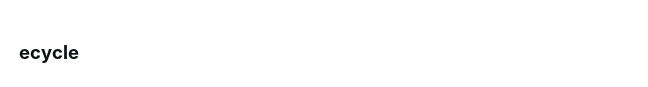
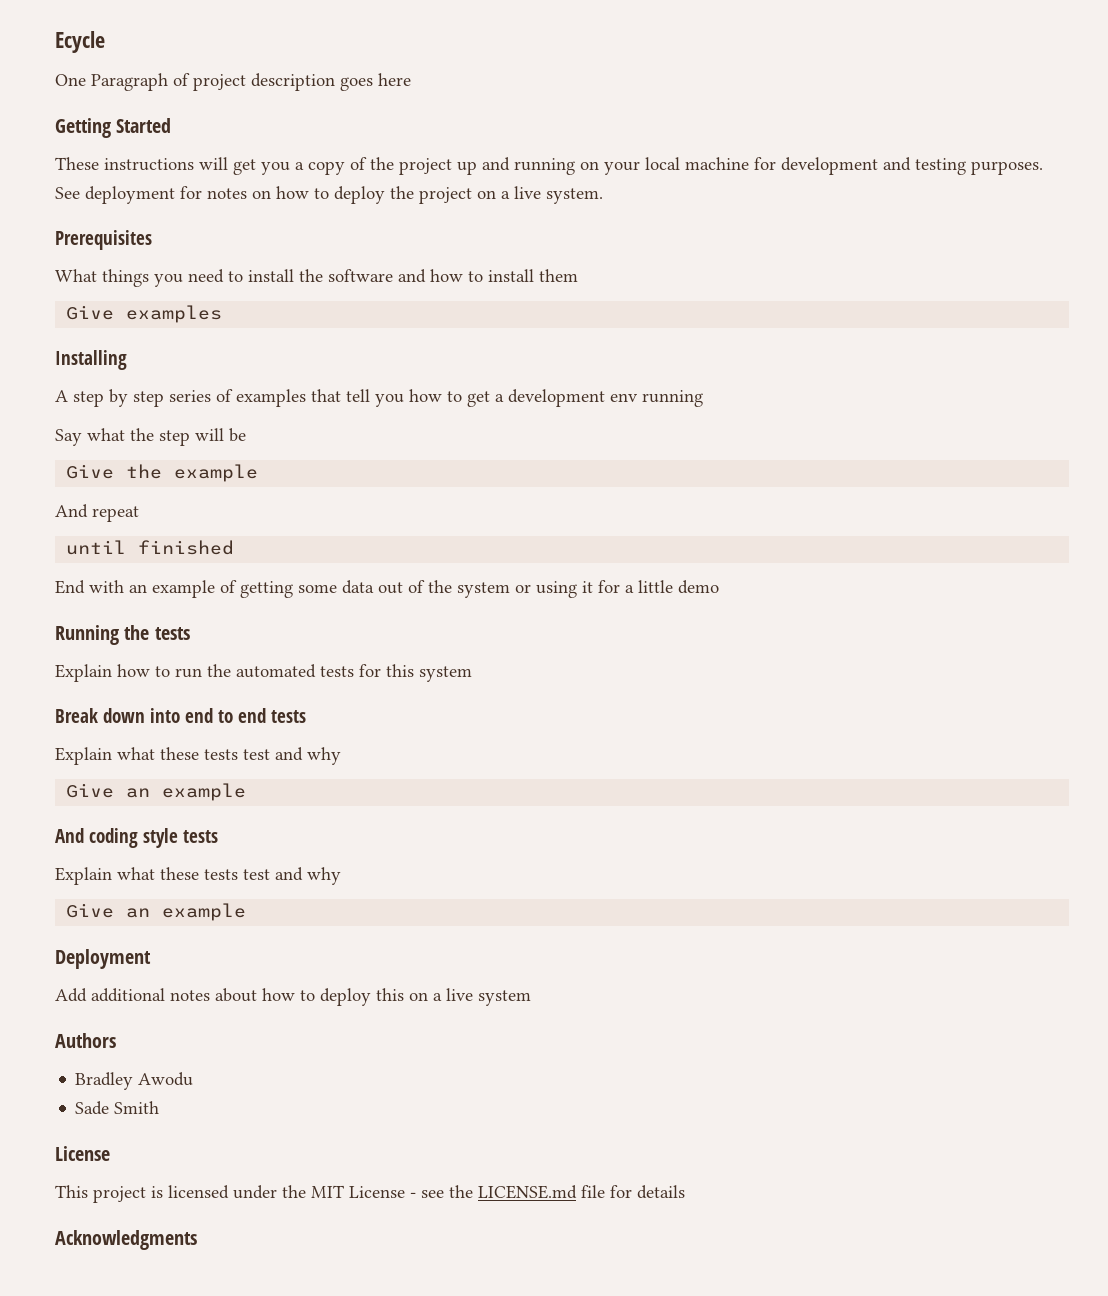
- ecycle
+ Ecycle
+ One Paragraph of project description goes here
+ Getting Started
+ These instructions will get you a copy of the project up and running on your local machine for development and testing purposes. See deployment for notes on how to deploy the project on a live system.
+ Prerequisites
+ What things you need to install the software and how to install them
+ Give examples
+ Installing
+ A step by step series of examples that tell you how to get a development env running
+ Say what the step will be
+ Give the example
+ And repeat
+ until finished
+ End with an example of getting some data out of the system or using it for a little demo
+ Running the tests
+ Explain how to run the automated tests for this system
+ Break down into end to end tests
+ Explain what these tests test and why
+ Give an example
+ And coding style tests
+ Explain what these tests test and why
+ Give an example
+ Deployment
+ Add additional notes about how to deploy this on a live system
+ Authors
+ Bradley Awodu
+ Sade Smith
+ License
+ This project is licensed under the MIT License - see the LICENSE.md file for details
+ Acknowledgments

